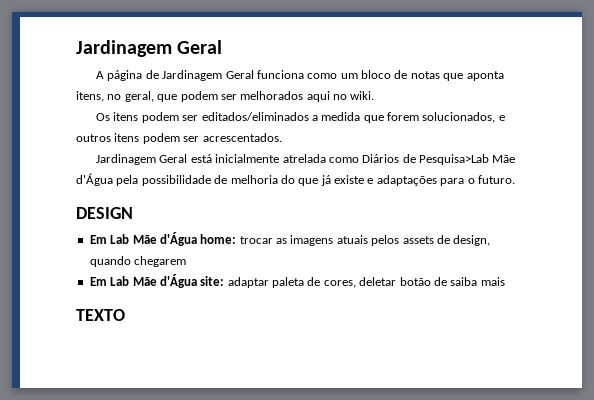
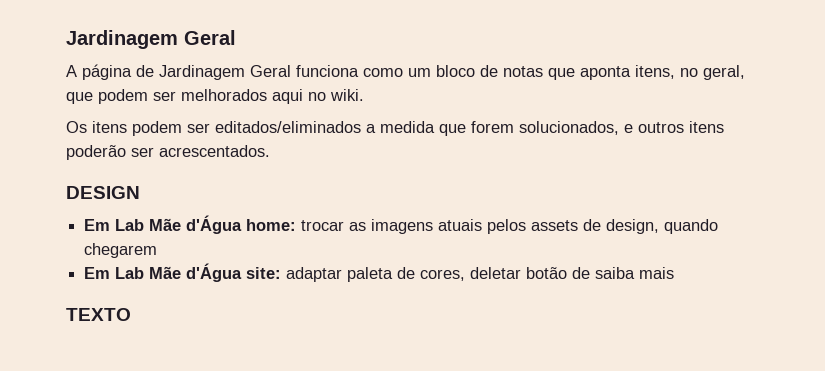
- Os itens podem ser editados/eliminados a medida que forem solucionados, e outros itens podem ser acrescentados.
+ Os itens podem ser editados/eliminados a medida que forem solucionados, e outros itens poderão ser acrescentados.
- Jardinagem Geral está inicialmente atrelada como Diários de Pesquisa>Lab Mãe d'Água pela possibilidade de melhoria do que já existe e adaptações para o futuro.

